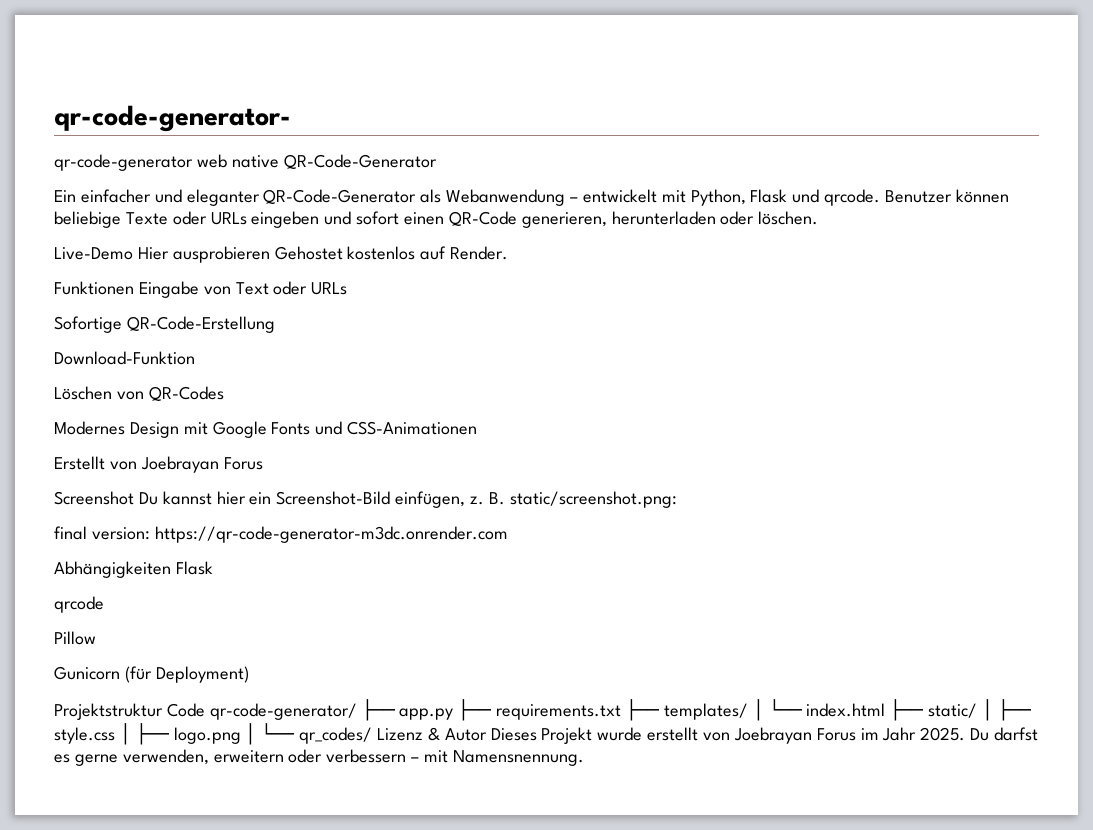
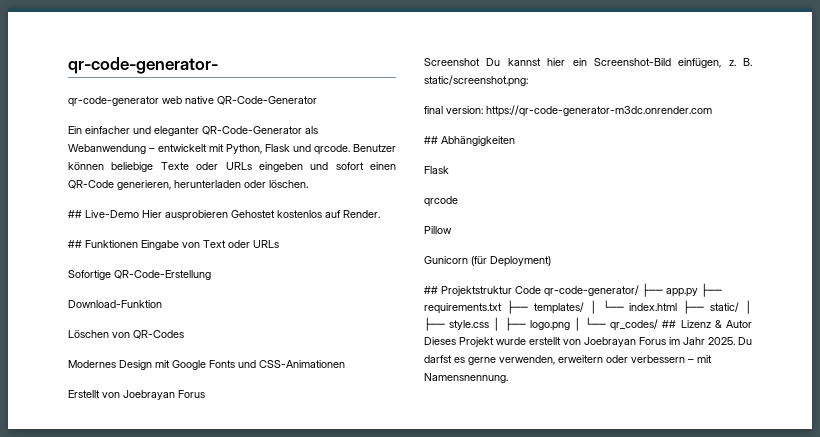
- Live-Demo Hier ausprobieren Gehostet kostenlos auf Render.
+ ## Live-Demo Hier ausprobieren Gehostet kostenlos auf Render.
- Funktionen Eingabe von Text oder URLs
+ ## Funktionen Eingabe von Text oder URLs
- Abhängigkeiten Flask
+ ## Abhängigkeiten
+ Flask
- Projektstruktur Code qr-code-generator/ ├── app.py ├── requirements.txt ├── templates/ │ └── index.html ├── static/ │ ├── style.css │ ├── logo.png │ └── qr_codes/ Lizenz & Autor Dieses Projekt wurde erstellt von Joebrayan Forus im Jahr 2025.
+ ## Projektstruktur Code qr-code-generator/ ├── app.py ├── requirements.txt ├── templates/ │ └── index.html ├── static/ │ ├── style.css │ ├── logo.png │ └── qr_codes/ ## Lizenz & Autor Dieses Projekt wurde erstellt von Joebrayan Forus im Jahr 2025.

